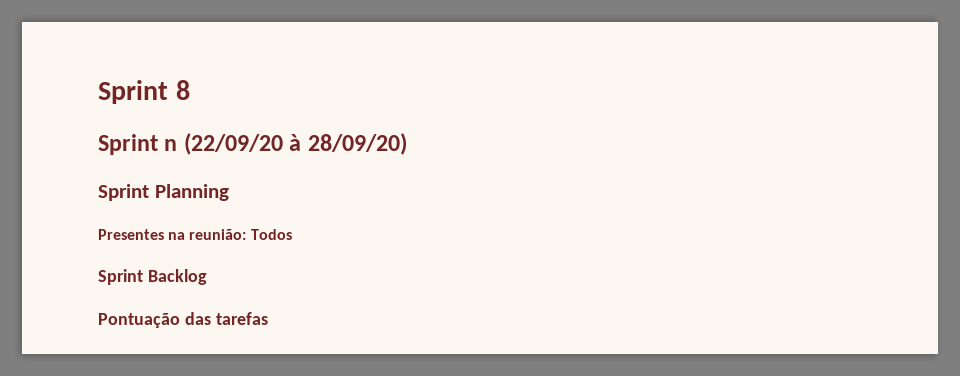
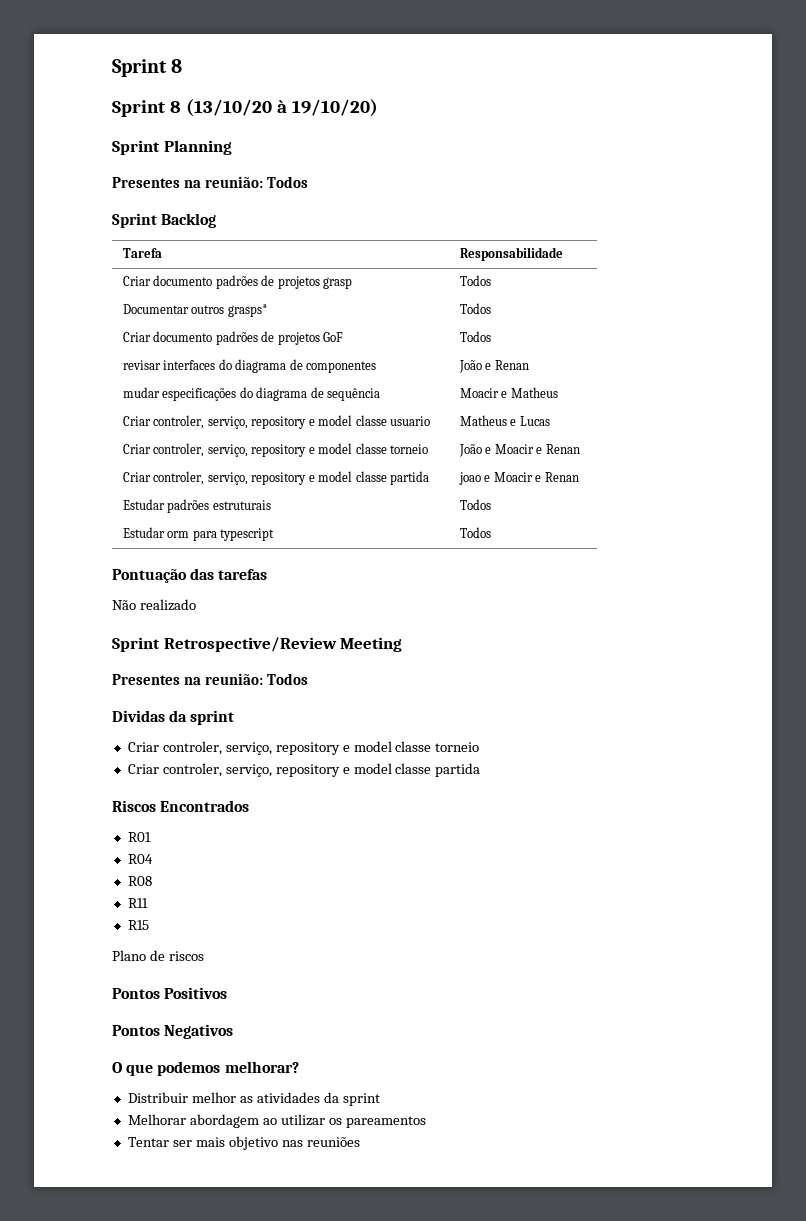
- Sprint n (22/09/20 à 28/09/20)
+ Sprint 8 (13/10/20 à 19/10/20)
+ Tarefa | Responsabilidade
+ Criar documento padrões de projetos grasp | Todos
+ Documentar outros grasps* | Todos
+ Criar documento padrões de projetos GoF | Todos
+ revisar interfaces do diagrama de componentes | João e Renan
+ mudar especificações do diagrama de sequência | Moacir e Matheus
+ Criar controler, serviço, repository e model classe usuario | Matheus e Lucas
+ Criar controler, serviço, repository e model classe torneio | João e Moacir e Renan
+ Criar controler, serviço, repository e model classe partida | joao e Moacir e Renan
+ Estudar padrões estruturais | Todos
+ Estudar orm para typescript | Todos
  Pontuação das tarefas
+ Não realizado
+ Sprint Retrospective/Review Meeting
+ Presentes na reunião: Todos
+ Dividas da sprint
+ Criar controler, serviço, repository e model classe torneio
+ Criar controler, serviço, repository e model classe partida
+ Riscos Encontrados
+ R01
+ R04
+ R08
+ R11
+ R15
+ Plano de riscos
+ Pontos Positivos
+ Pontos Negativos
+ O que podemos melhorar?
+ Distribuir melhor as atividades da sprint
+ Melhorar abordagem ao utilizar os pareamentos
+ Tentar ser mais objetivo nas reuniões

